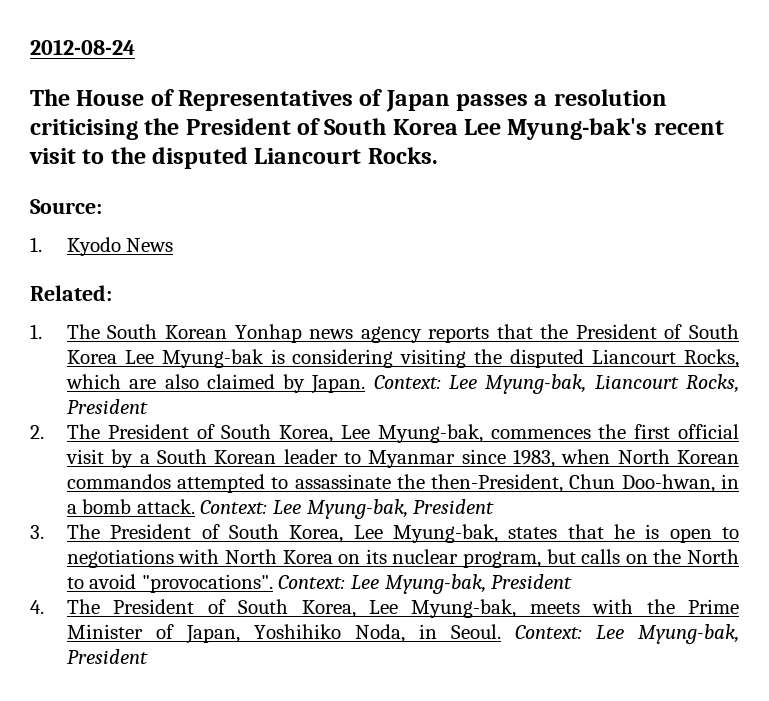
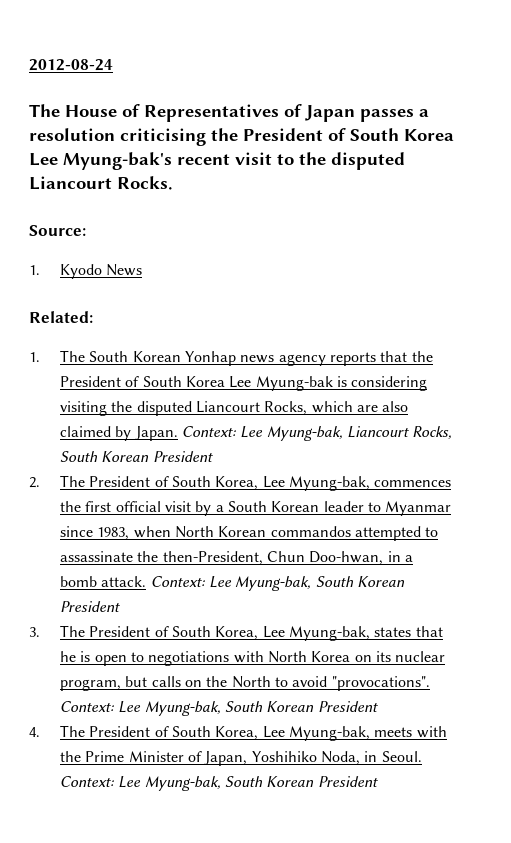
- Context: Lee Myung-bak, Liancourt Rocks, President
+ Context: Lee Myung-bak, Liancourt Rocks, South Korean President
- 2. The President of South Korea, Lee Myung-bak, commences the first official visit by a South Korean leader to Myanmar since 1983, when North Korean commandos attempted to assassinate the then-President, Chun Doo-hwan, in a bomb attack. Context: Lee Myung-bak, President
+ 2. The President of South Korea, Lee Myung-bak, commences the first official visit by a South Korean leader to Myanmar since 1983, when North Korean commandos attempted to assassinate the then-President, Chun Doo-hwan, in a bomb attack. Context: Lee Myung-bak, South Korean President
- 3. The President of South Korea, Lee Myung-bak, states that he is open to negotiations with North Korea on its nuclear program, but calls on the North to avoid "provocations". Context: Lee Myung-bak, President
+ 3. The President of South Korea, Lee Myung-bak, states that he is open to negotiations with North Korea on its nuclear program, but calls on the North to avoid "provocations". Context: Lee Myung-bak, South Korean President
- 4. The President of South Korea, Lee Myung-bak, meets with the Prime Minister of Japan, Yoshihiko Noda, in Seoul. Context: Lee Myung-bak, President
+ 4. The President of South Korea, Lee Myung-bak, meets with the Prime Minister of Japan, Yoshihiko Noda, in Seoul. Context: Lee Myung-bak, South Korean President

